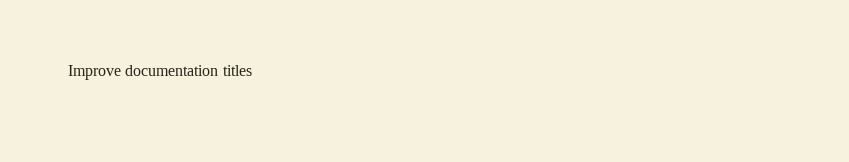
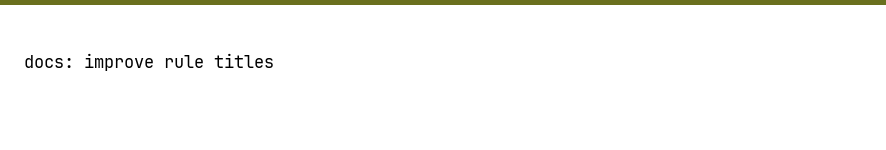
- Improve documentation titles
+ docs: improve rule titles

